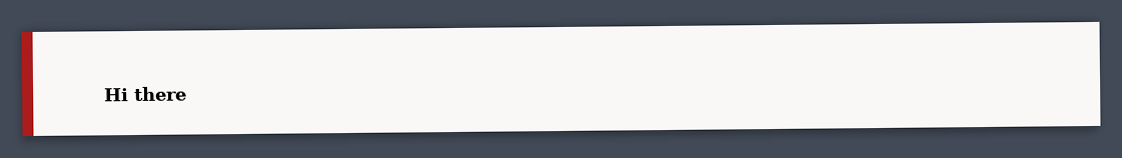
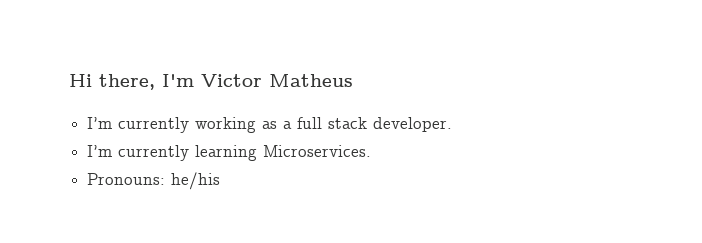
- Hi there
+ Hi there, I'm Victor Matheus
+ I’m currently working as a full stack developer.
+ I’m currently learning Microservices.
+ Pronouns: he/his

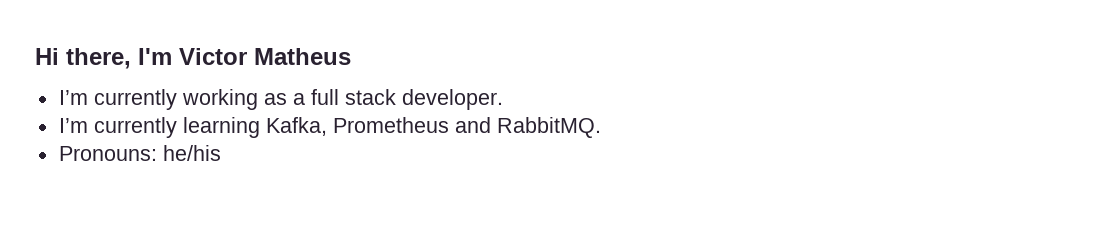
- I’m currently learning Microservices.
+ I’m currently learning Kafka, Prometheus and RabbitMQ.

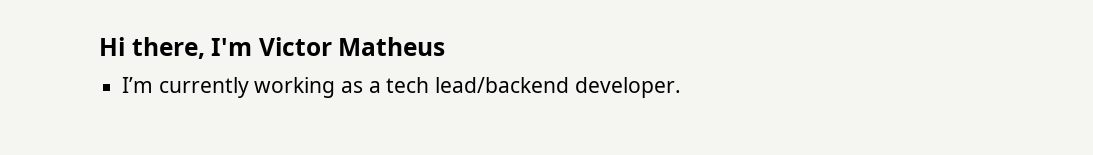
- I’m currently working as a full stack developer.
+ I’m currently working as a tech lead/backend developer.
- I’m currently learning Kafka, Prometheus and RabbitMQ.
- Pronouns: he/his

